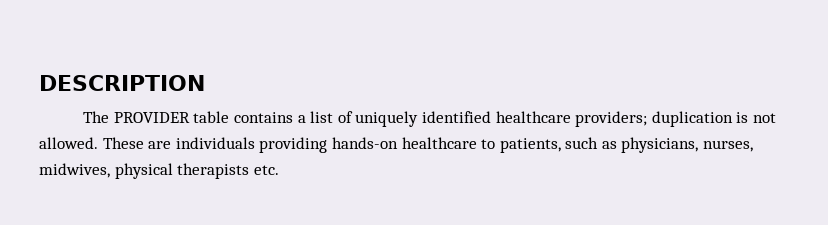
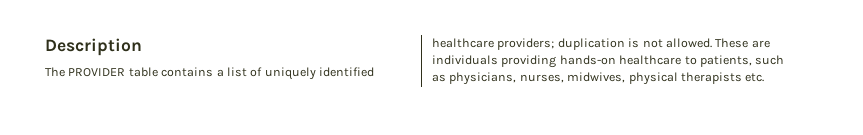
- DESCRIPTION
+ Description

